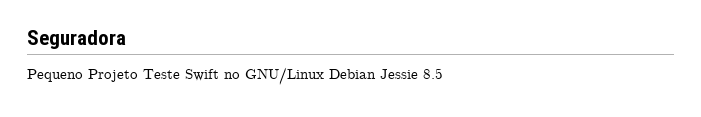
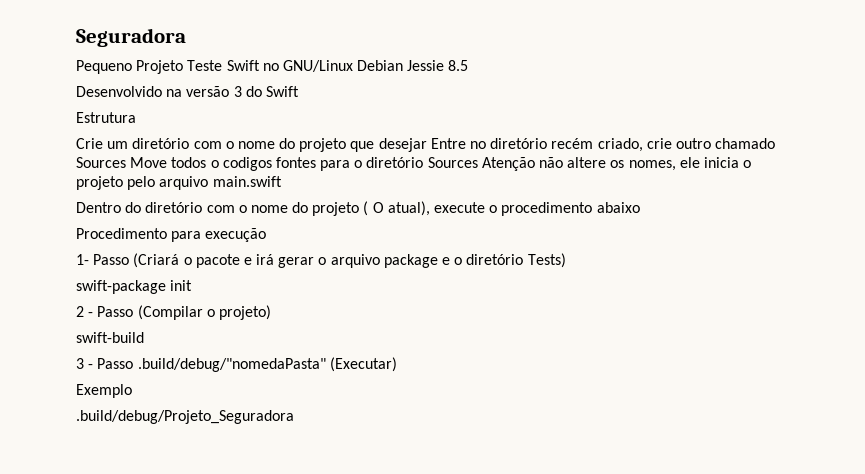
+ Desenvolvido na versão 3 do Swift
+ Estrutura
+ Crie um diretório com o nome do projeto que desejar Entre no diretório recém criado, crie outro chamado Sources Move todos o codigos fontes para o diretório Sources Atenção não altere os nomes, ele inicia o projeto pelo arquivo main.swift
+ Dentro do diretório com o nome do projeto ( O atual), execute o procedimento abaixo
+ Procedimento para execução
+ 1- Passo (Criará o pacote e irá gerar o arquivo package e o diretório Tests)
+ swift-package init
+ 2 - Passo (Compilar o projeto)
+ swift-build
+ 3 - Passo .build/debug/"nomedaPasta" (Executar)
+ Exemplo
+ .build/debug/Projeto_Seguradora

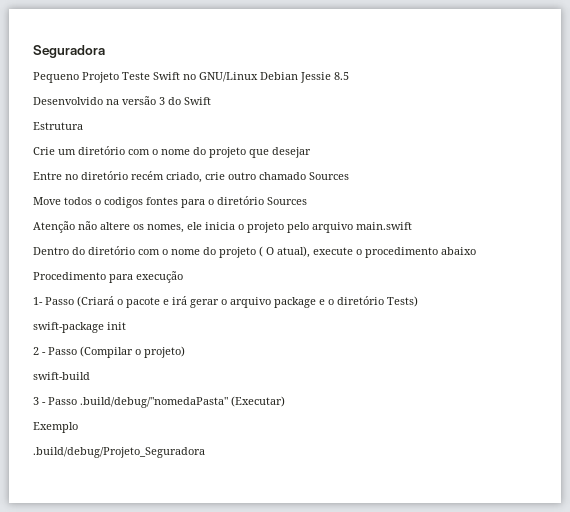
- Crie um diretório com o nome do projeto que desejar Entre no diretório recém criado, crie outro chamado Sources Move todos o codigos fontes para o diretório Sources Atenção não altere os nomes, ele inicia o projeto pelo arquivo main.swift
+ Crie um diretório com o nome do projeto que desejar
+ Entre no diretório recém criado, crie outro chamado Sources
+ Move todos o codigos fontes para o diretório Sources
+ Atenção não altere os nomes, ele inicia o projeto pelo arquivo main.swift

